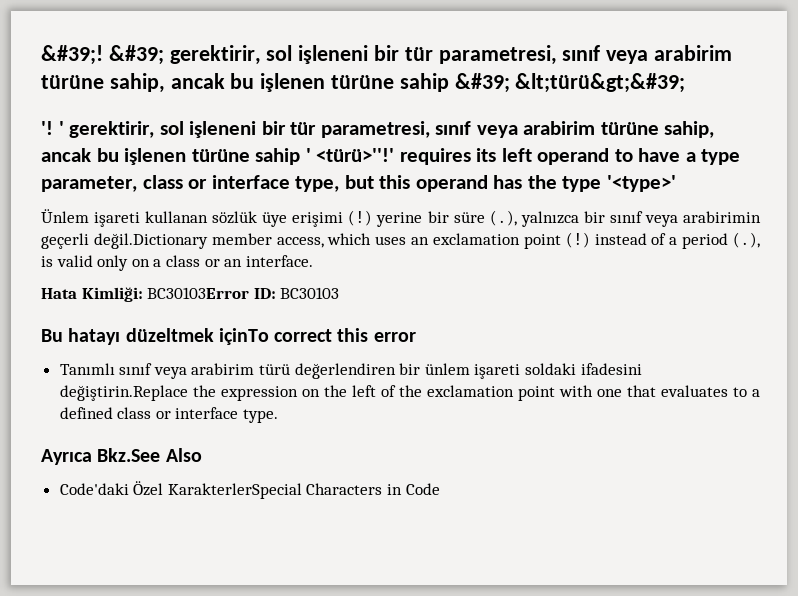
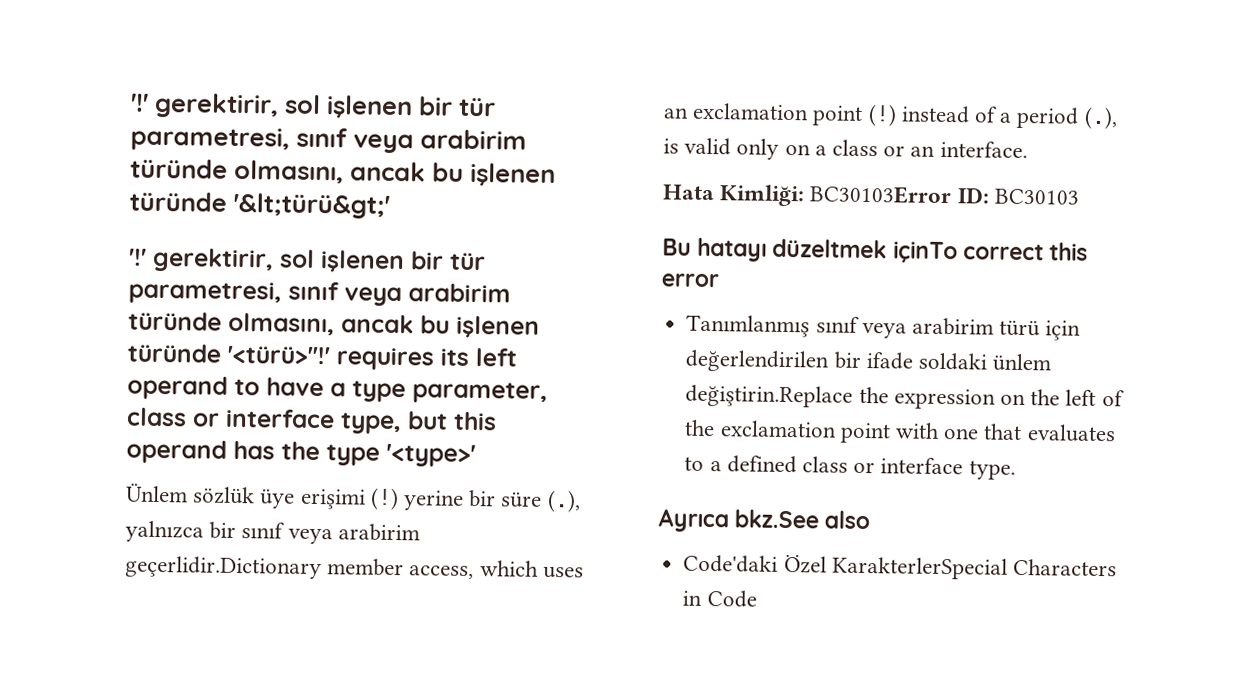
- &#39;! &#39; gerektirir, sol işleneni bir tür parametresi, sınıf veya arabirim türüne sahip, ancak bu işlenen türüne sahip &#39; &lt;türü&gt;&#39;
- '! ' gerektirir, sol işleneni bir tür parametresi, sınıf veya arabirim türüne sahip, ancak bu işlenen türüne sahip ' <türü>''!' requires its left operand to have a type parameter, class or interface type, but this operand has the type '<type>'
+ '!' gerektirir, sol işlenen bir tür parametresi, sınıf veya arabirim türünde olmasını, ancak bu işlenen türünde '&lt;türü&gt;'
+ '!' gerektirir, sol işlenen bir tür parametresi, sınıf veya arabirim türünde olmasını, ancak bu işlenen türünde '<türü>''!' requires its left operand to have a type parameter, class or interface type, but this operand has the type '<type>'
- Ünlem işareti kullanan sözlük üye erişimi (!) yerine bir süre (.), yalnızca bir sınıf veya arabirimin geçerli değil.Dictionary member access, which uses an exclamation point (!) instead of a period (.), is valid only on a class or an interface.
+ Ünlem sözlük üye erişimi (!) yerine bir süre (.), yalnızca bir sınıf veya arabirim geçerlidir.Dictionary member access, which uses an exclamation point (!) instead of a period (.), is valid only on a class or an interface.
- Tanımlı sınıf veya arabirim türü değerlendiren bir ünlem işareti soldaki ifadesini değiştirin.Replace the expression on the left of the exclamation point with one that evaluates to a defined class or interface type.
+ Tanımlanmış sınıf veya arabirim türü için değerlendirilen bir ifade soldaki ünlem değiştirin.Replace the expression on the left of the exclamation point with one that evaluates to a defined class or interface type.
- Ayrıca Bkz.See Also
+ Ayrıca bkz.See also

